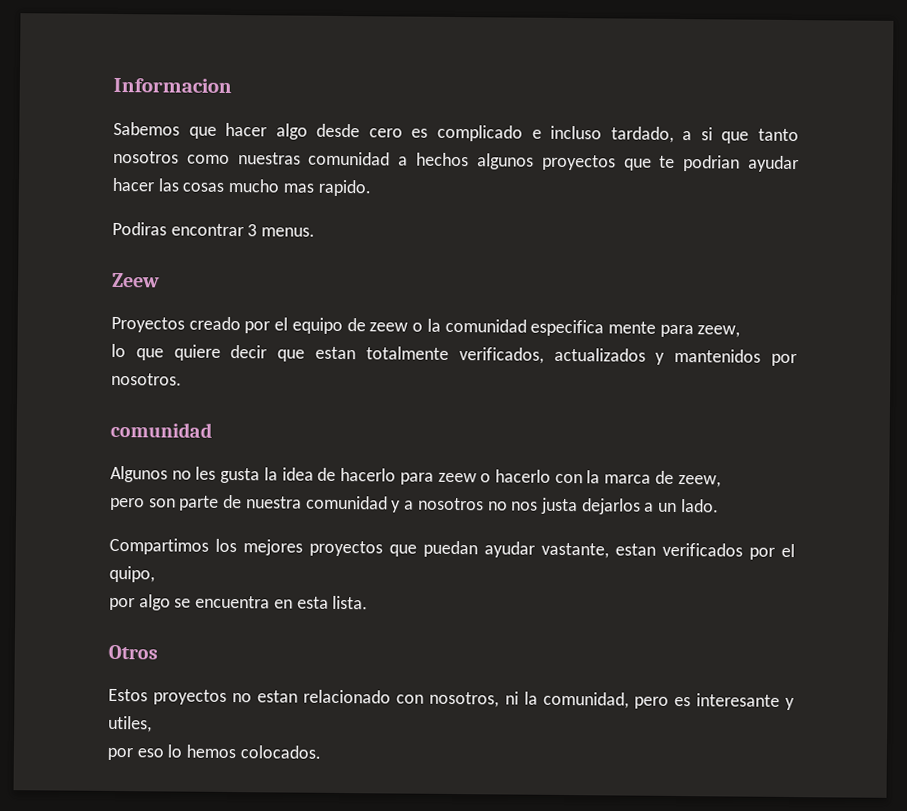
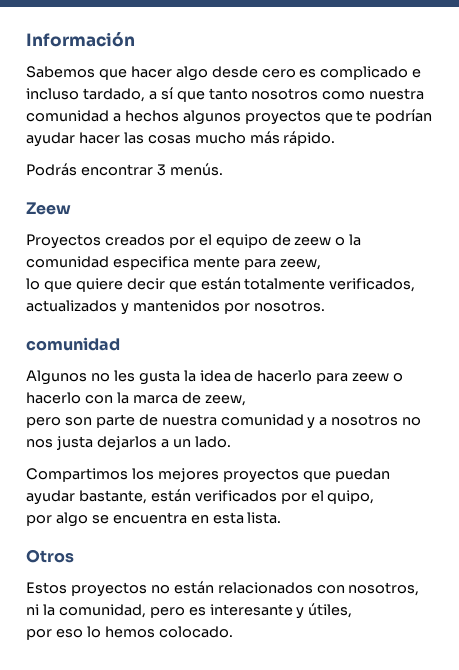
- Informacion
+ Información
- Sabemos que hacer algo desde cero es complicado e incluso tardado, a si que tanto nosotros como nuestras comunidad a hechos algunos proyectos que te podrian ayudar hacer las cosas mucho mas rapido.
- Podiras encontrar 3 menus.
+ Sabemos que hacer algo desde cero es complicado e incluso tardado, a sí que tanto nosotros como nuestra comunidad a hechos algunos proyectos que te podrían ayudar hacer las cosas mucho más rápido.
+ Podrás encontrar 3 menús.
- Proyectos creado por el equipo de zeew o la comunidad especifica mente para zeew,
+ Proyectos creados por el equipo de zeew o la comunidad especifica mente para zeew,
- lo que quiere decir que estan totalmente verificados, actualizados y mantenidos por nosotros.
+ lo que quiere decir que están totalmente verificados, actualizados y mantenidos por nosotros.
- Compartimos los mejores proyectos que puedan ayudar vastante, estan verificados por el quipo,
+ Compartimos los mejores proyectos que puedan ayudar bastante, están verificados por el quipo,
- Estos proyectos no estan relacionado con nosotros, ni la comunidad, pero es interesante y utiles,
+ Estos proyectos no están relacionados con nosotros, ni la comunidad, pero es interesante y útiles,
- por eso lo hemos colocados.
+ por eso lo hemos colocado.

